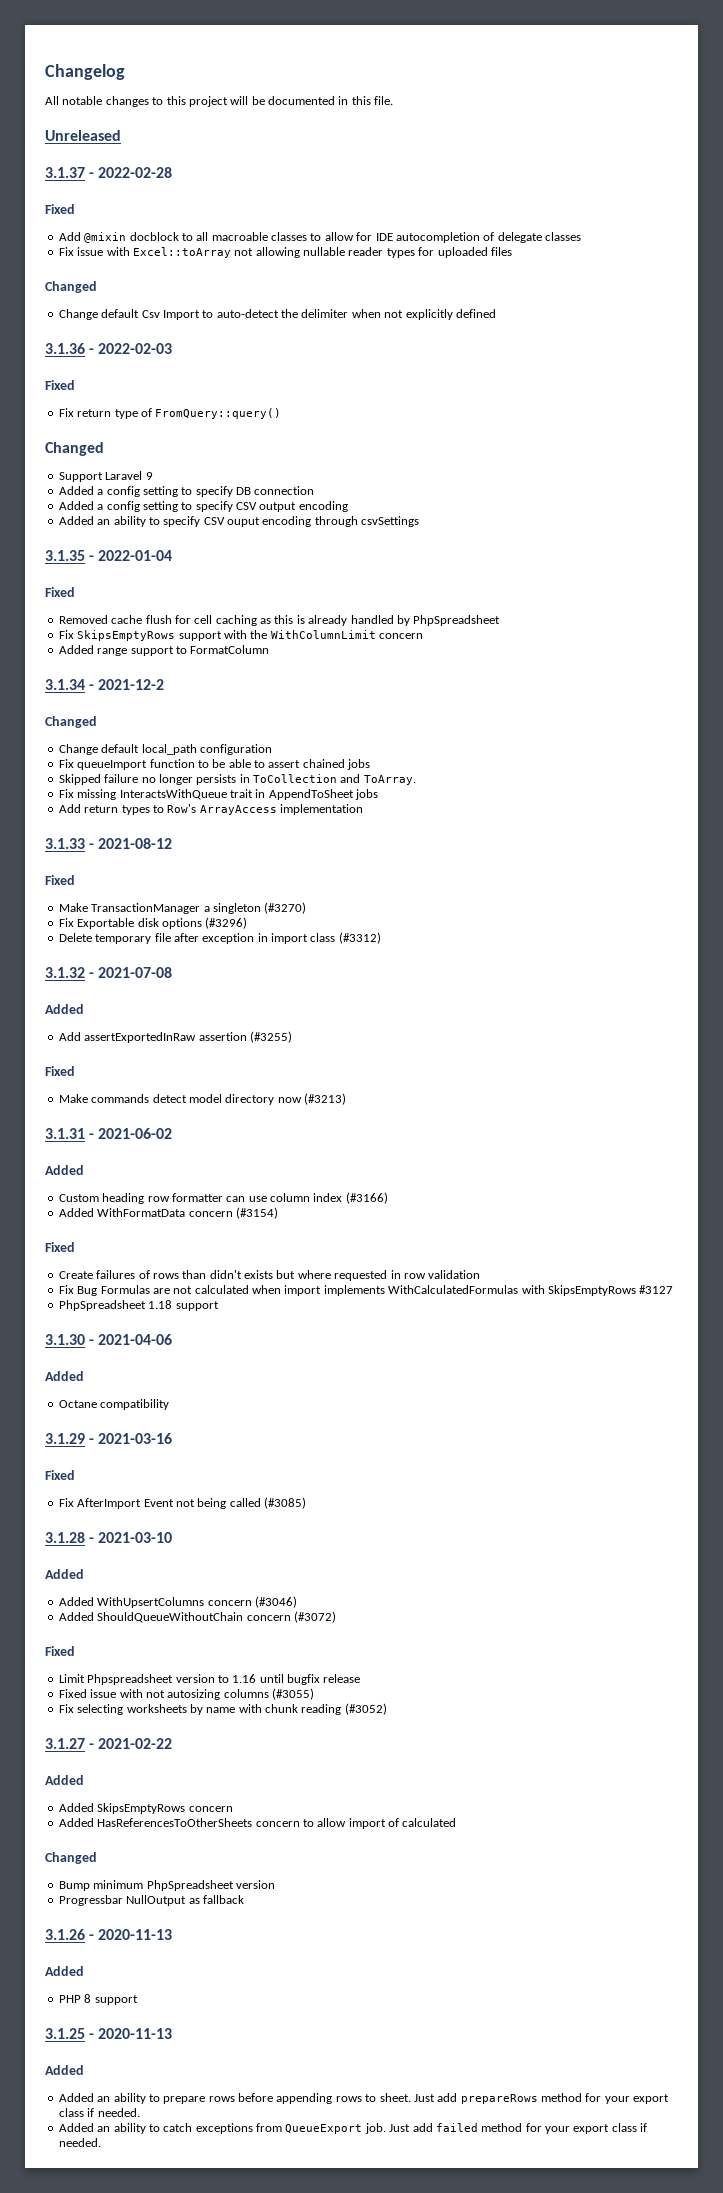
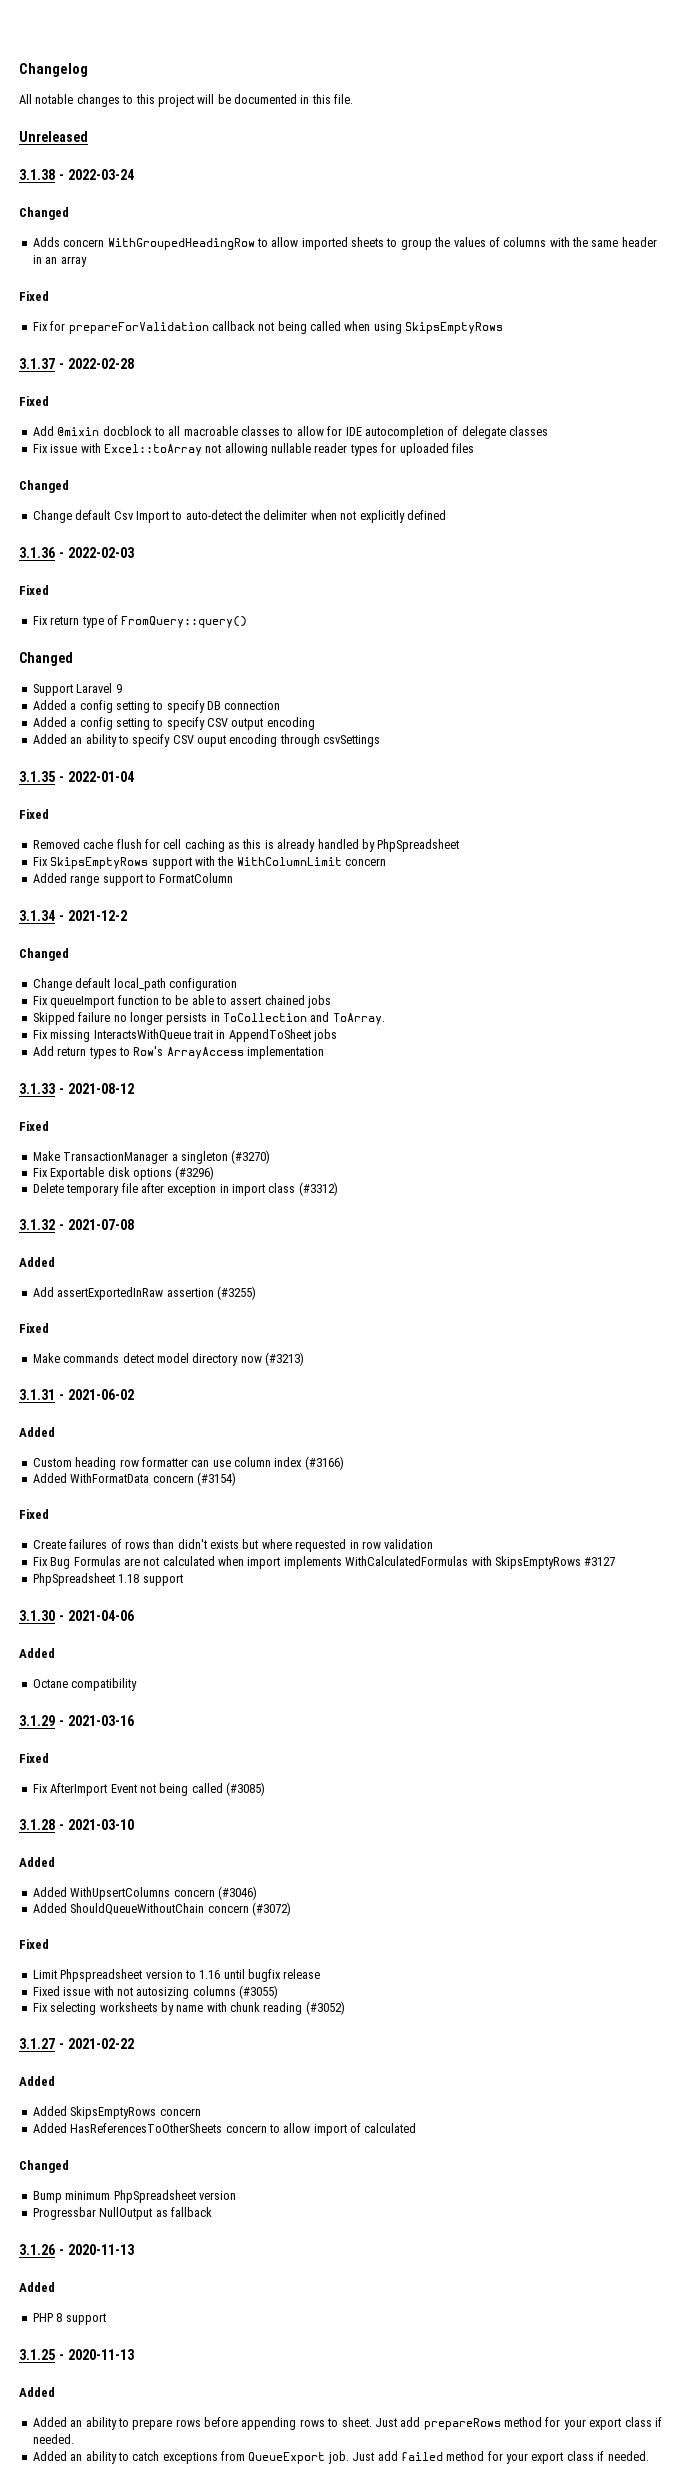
+ 3.1.38 - 2022-03-24
+ Changed
+ Adds concern WithGroupedHeadingRow to allow imported sheets to group the values of columns with the same header in an array
+ Fixed
+ Fix for prepareForValidation callback not being called when using SkipsEmptyRows

